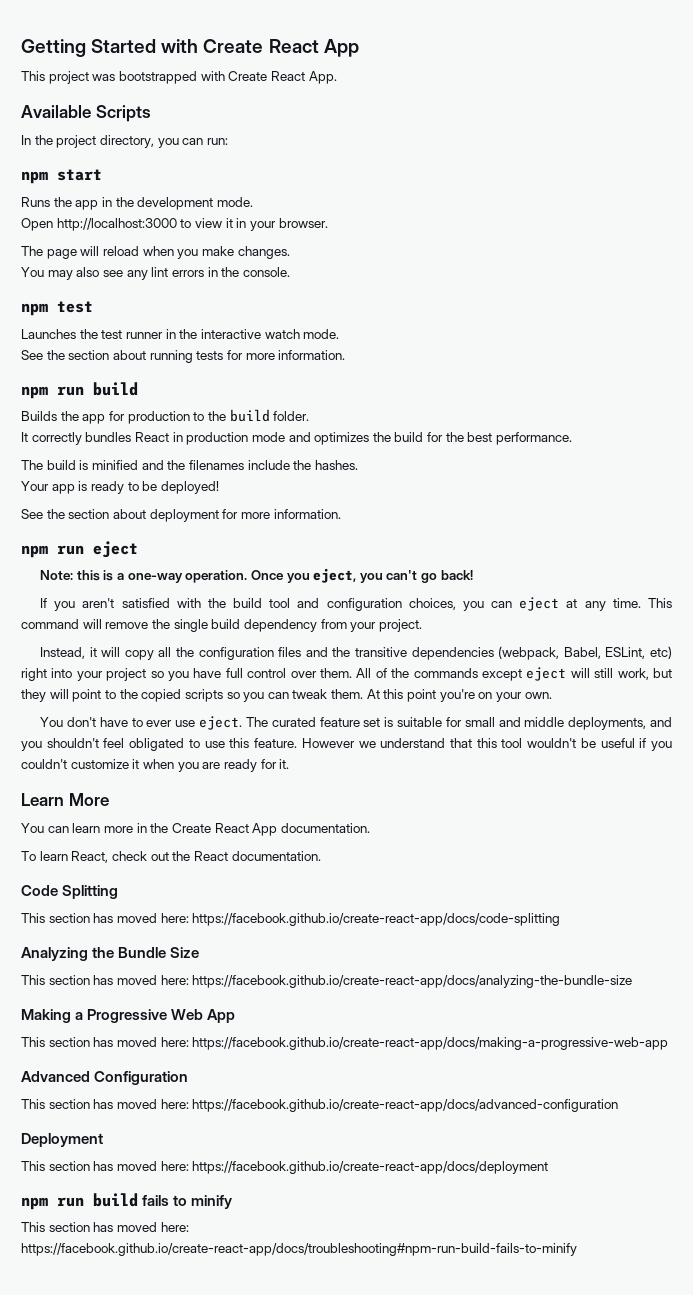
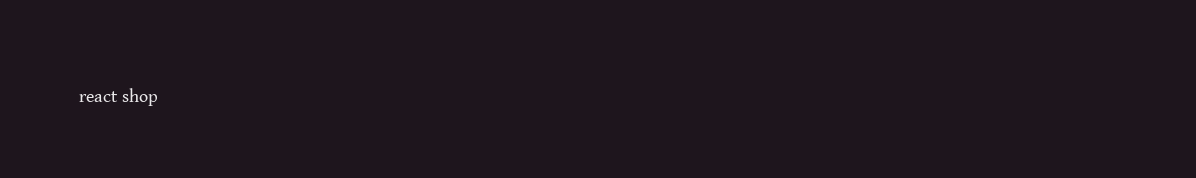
- Getting Started with Create React App
- This project was bootstrapped with Create React App.
- Available Scripts
- In the project directory, you can run:
- npm start
- Runs the app in the development mode.
- Open http://localhost:3000 to view it in your browser.
- The page will reload when you make changes.
- You may also see any lint errors in the console.
- npm test
- Launches the test runner in the interactive watch mode.
- See the section about running tests for more information.
- npm run build
- Builds the app for production to the build folder.
- It correctly bundles React in production mode and optimizes the build for the best performance.
- The build is minified and the filenames include the hashes.
- Your app is ready to be deployed!
- See the section about deployment for more information.
- npm run eject
- Note: this is a one-way operation. Once you eject, you can't go back!
- If you aren't satisfied with the build tool and configuration choices, you can eject at any time. This command will remove the single build dependency from your project.
- Instead, it will copy all the configuration files and the transitive dependencies (webpack, Babel, ESLint, etc) right into your project so you have full control over them. All of the commands except eject will still work, but they will point to the copied scripts so you can tweak them. At this point you're on your own.
- You don't have to ever use eject. The curated feature set is suitable for small and middle deployments, and you shouldn't feel obligated to use this feature. However we understand that this tool wouldn't be useful if you couldn't customize it when you are ready for it.
- Learn More
- You can learn more in the Create React App documentation.
- To learn React, check out the React documentation.
- Code Splitting
- This section has moved here: https://facebook.github.io/create-react-app/docs/code-splitting
- Analyzing the Bundle Size
- This section has moved here: https://facebook.github.io/create-react-app/docs/analyzing-the-bundle-size
- Making a Progressive Web App
- This section has moved here: https://facebook.github.io/create-react-app/docs/making-a-progressive-web-app
- Advanced Configuration
- This section has moved here: https://facebook.github.io/create-react-app/docs/advanced-configuration
- Deployment
- This section has moved here: https://facebook.github.io/create-react-app/docs/deployment
- npm run build fails to minify
- This section has moved here: https://facebook.github.io/create-react-app/docs/troubleshooting#npm-run-build-fails-to-minify
+ react shop

